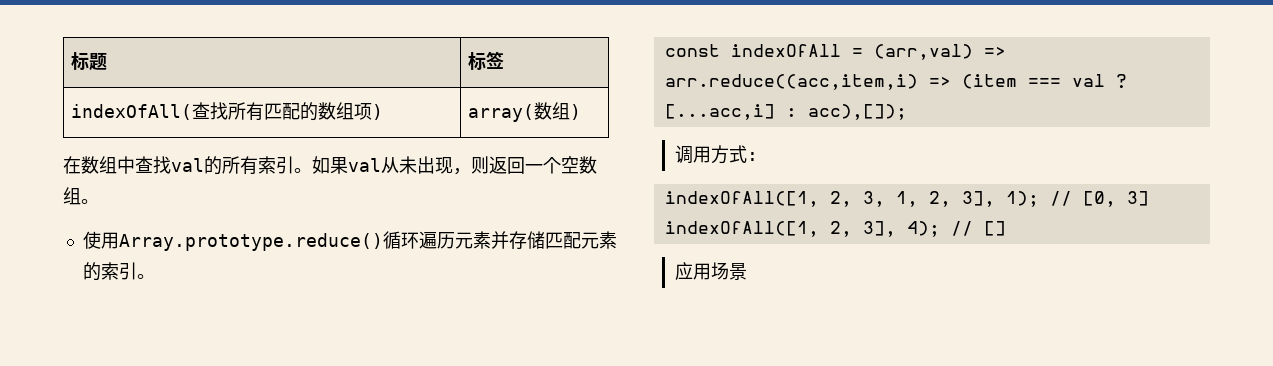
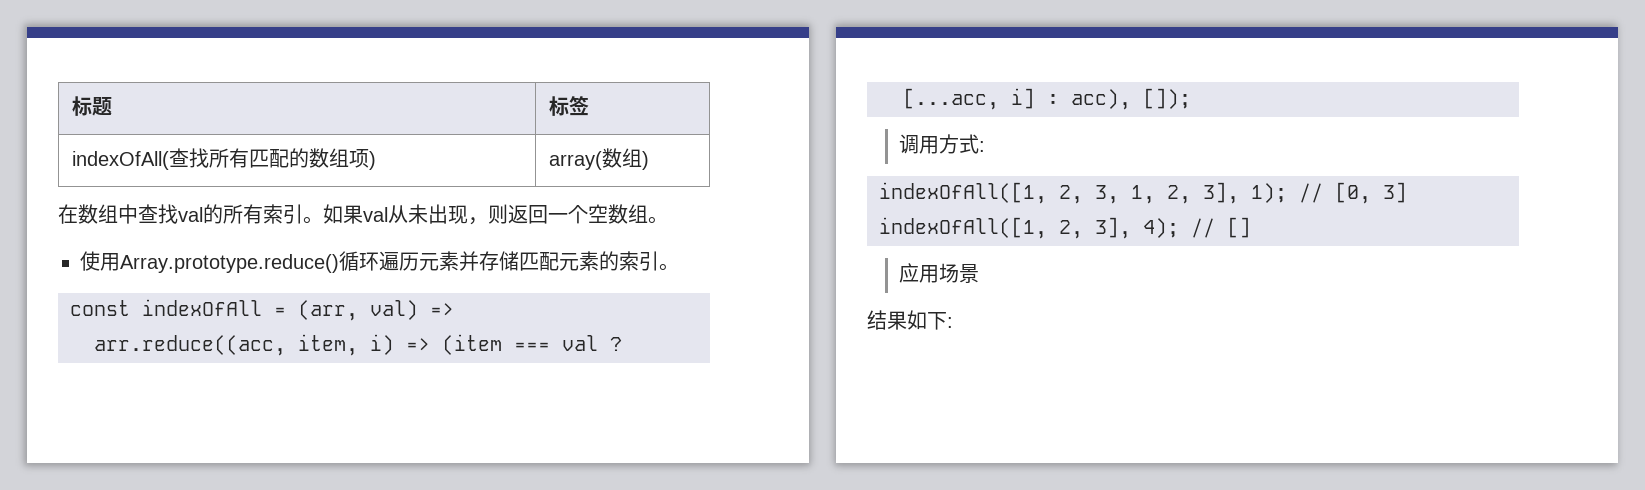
- const indexOfAll = (arr,val) => arr.reduce((acc,item,i) => (item === val ?
+ const indexOfAll = (arr, val) =>
+ arr.reduce((acc, item, i) => (item === val ?
- [...acc,i] : acc),[]);
+ [...acc, i] : acc), []);
+ 结果如下:

